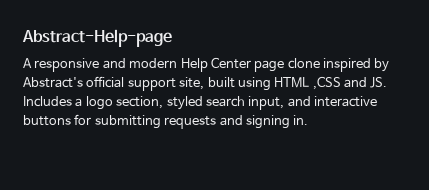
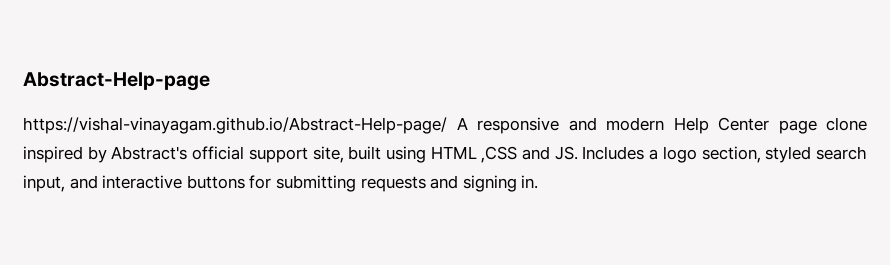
- A responsive and modern Help Center page clone inspired by Abstract's official support site, built using HTML ,CSS and JS. Includes a logo section, styled search input, and interactive buttons for submitting requests and signing in.
+ https://vishal-vinayagam.github.io/Abstract-Help-page/ A responsive and modern Help Center page clone inspired by Abstract's official support site, built using HTML ,CSS and JS. Includes a logo section, styled search input, and interactive buttons for submitting requests and signing in.

